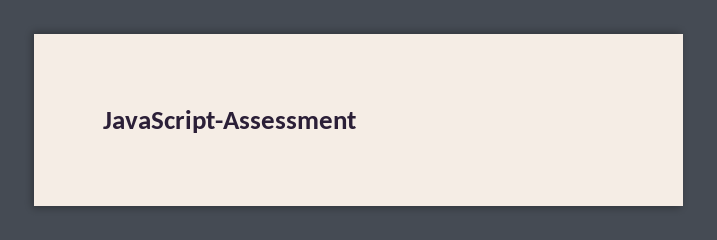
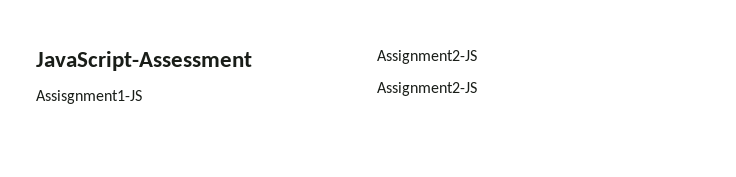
+ Assisgnment1-JS
+ Assignment2-JS
+ Assignment2-JS

